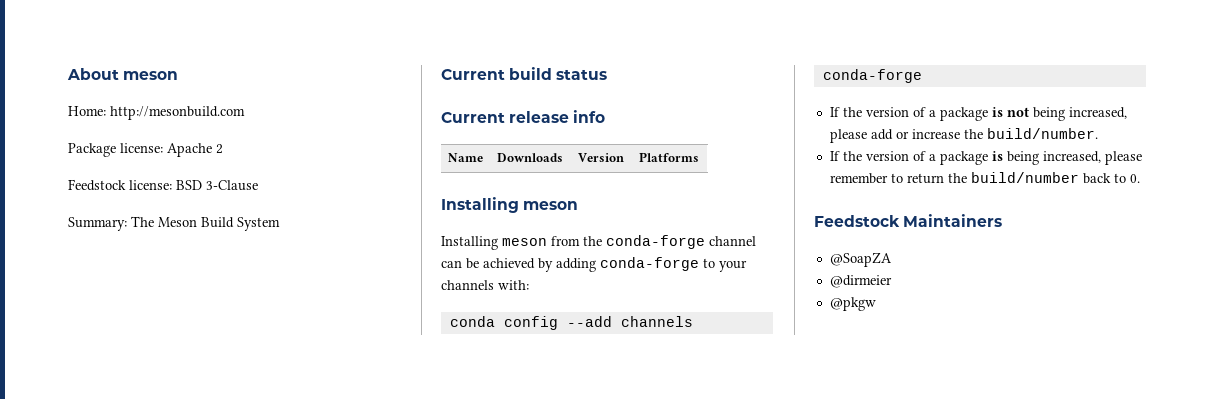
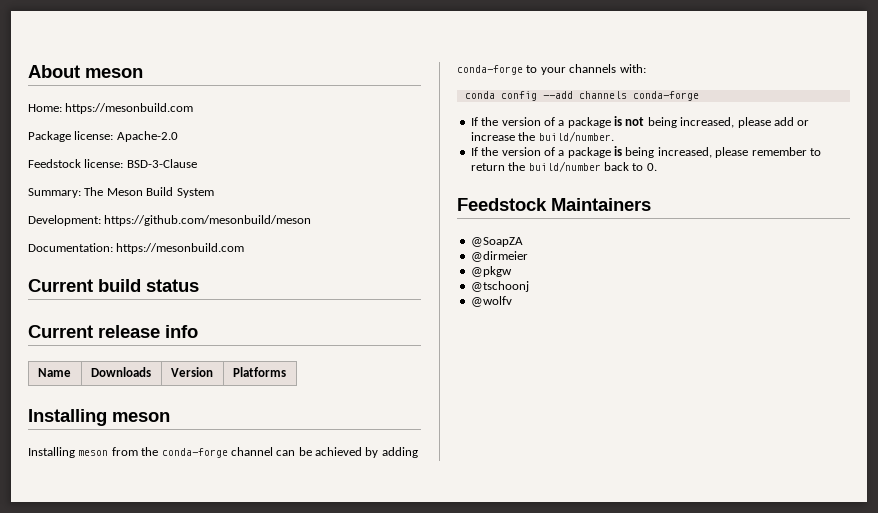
- Home: http://mesonbuild.com
+ Home: https://mesonbuild.com
- Package license: Apache 2
+ Package license: Apache-2.0
- Feedstock license: BSD 3-Clause
+ Feedstock license: BSD-3-Clause
+ Development: https://github.com/mesonbuild/meson
+ Documentation: https://mesonbuild.com
+ @tschoonj
+ @wolfv

